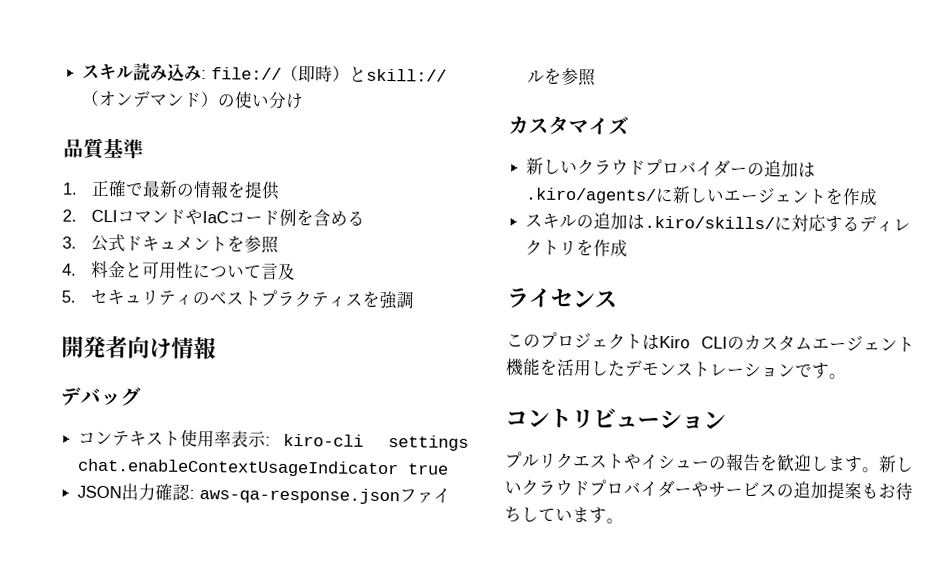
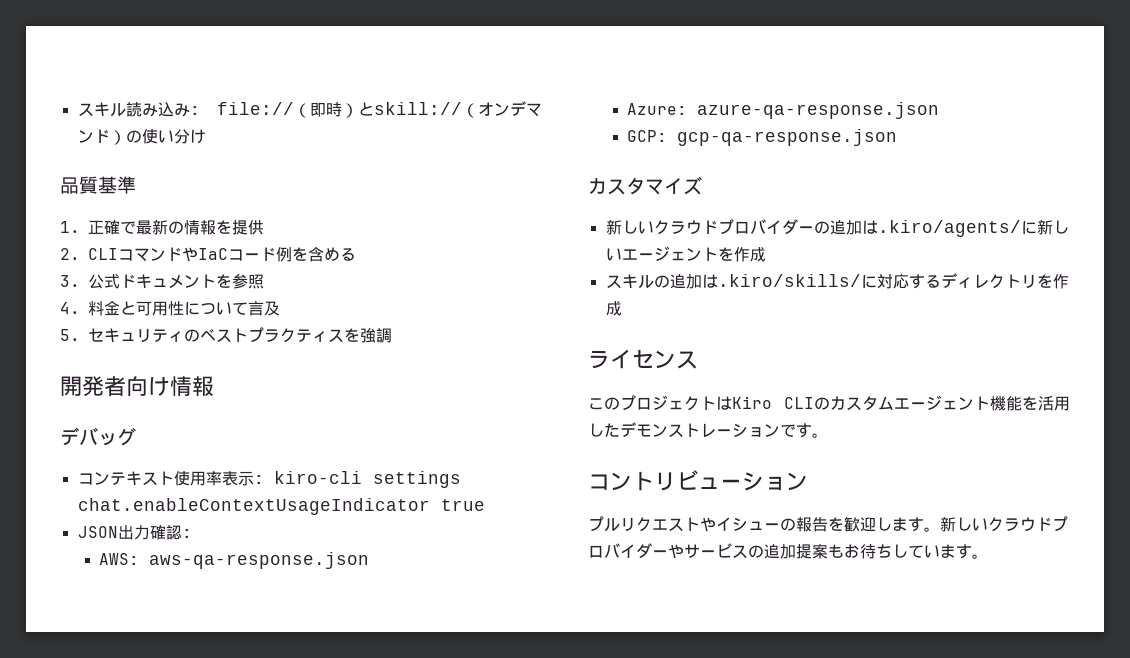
- JSON出力確認: aws-qa-response.jsonファイルを参照
+ JSON出力確認:
+ AWS: aws-qa-response.json
+ Azure: azure-qa-response.json
+ GCP: gcp-qa-response.json

